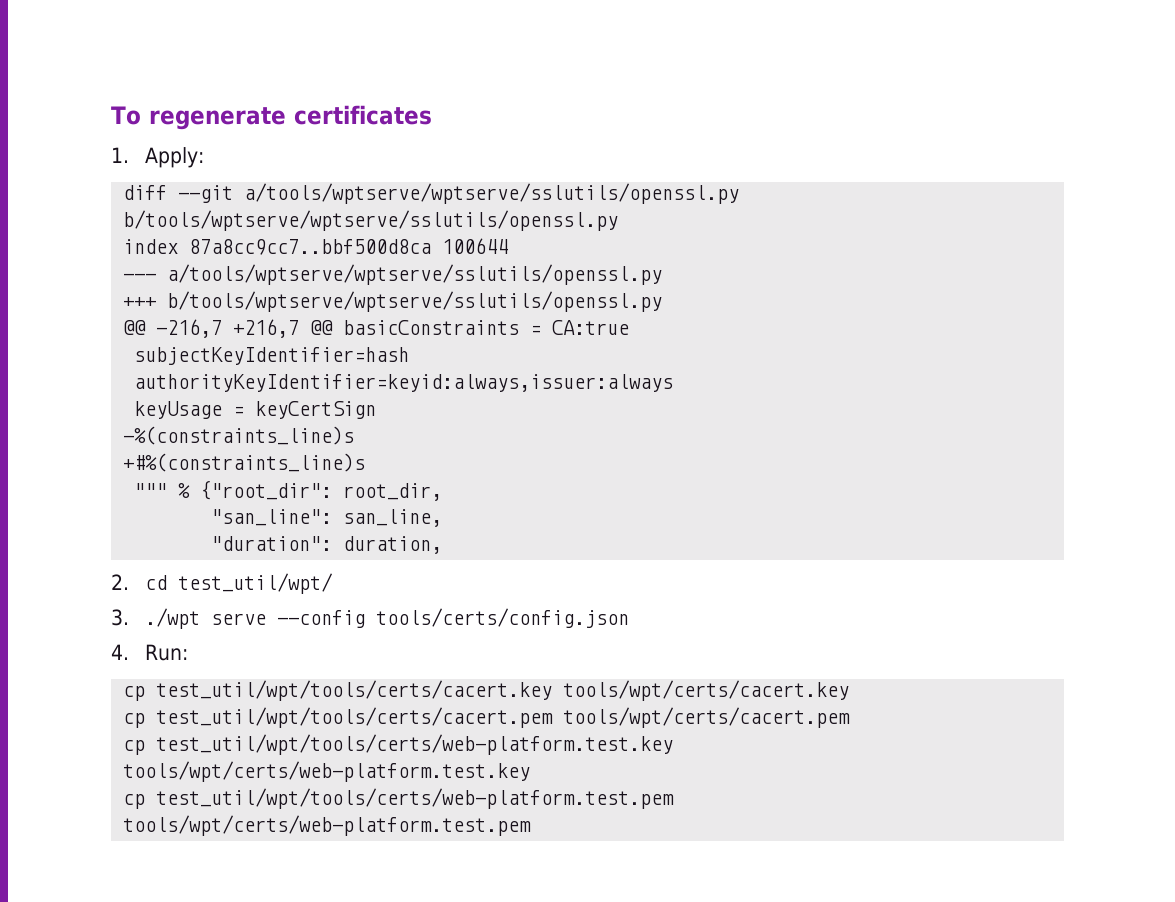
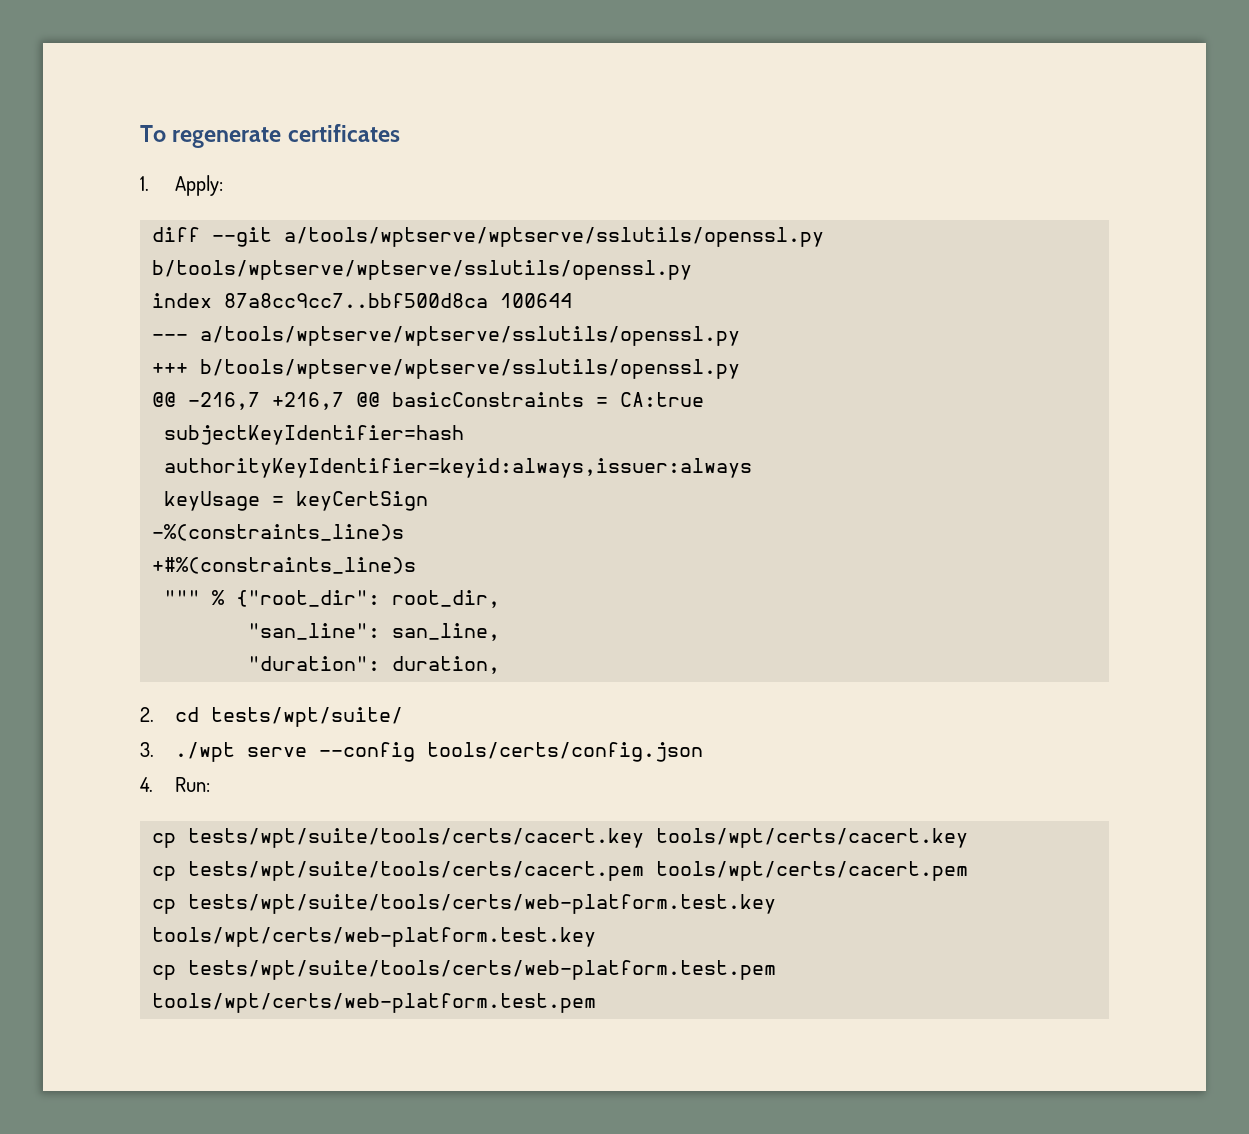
- 2. cd test_util/wpt/
+ 2. cd tests/wpt/suite/
- cp test_util/wpt/tools/certs/cacert.key tools/wpt/certs/cacert.key
+ cp tests/wpt/suite/tools/certs/cacert.key tools/wpt/certs/cacert.key
- cp test_util/wpt/tools/certs/cacert.pem tools/wpt/certs/cacert.pem
+ cp tests/wpt/suite/tools/certs/cacert.pem tools/wpt/certs/cacert.pem
- cp test_util/wpt/tools/certs/web-platform.test.key tools/wpt/certs/web-platform.test.key
+ cp tests/wpt/suite/tools/certs/web-platform.test.key tools/wpt/certs/web-platform.test.key
- cp test_util/wpt/tools/certs/web-platform.test.pem tools/wpt/certs/web-platform.test.pem
+ cp tests/wpt/suite/tools/certs/web-platform.test.pem tools/wpt/certs/web-platform.test.pem

